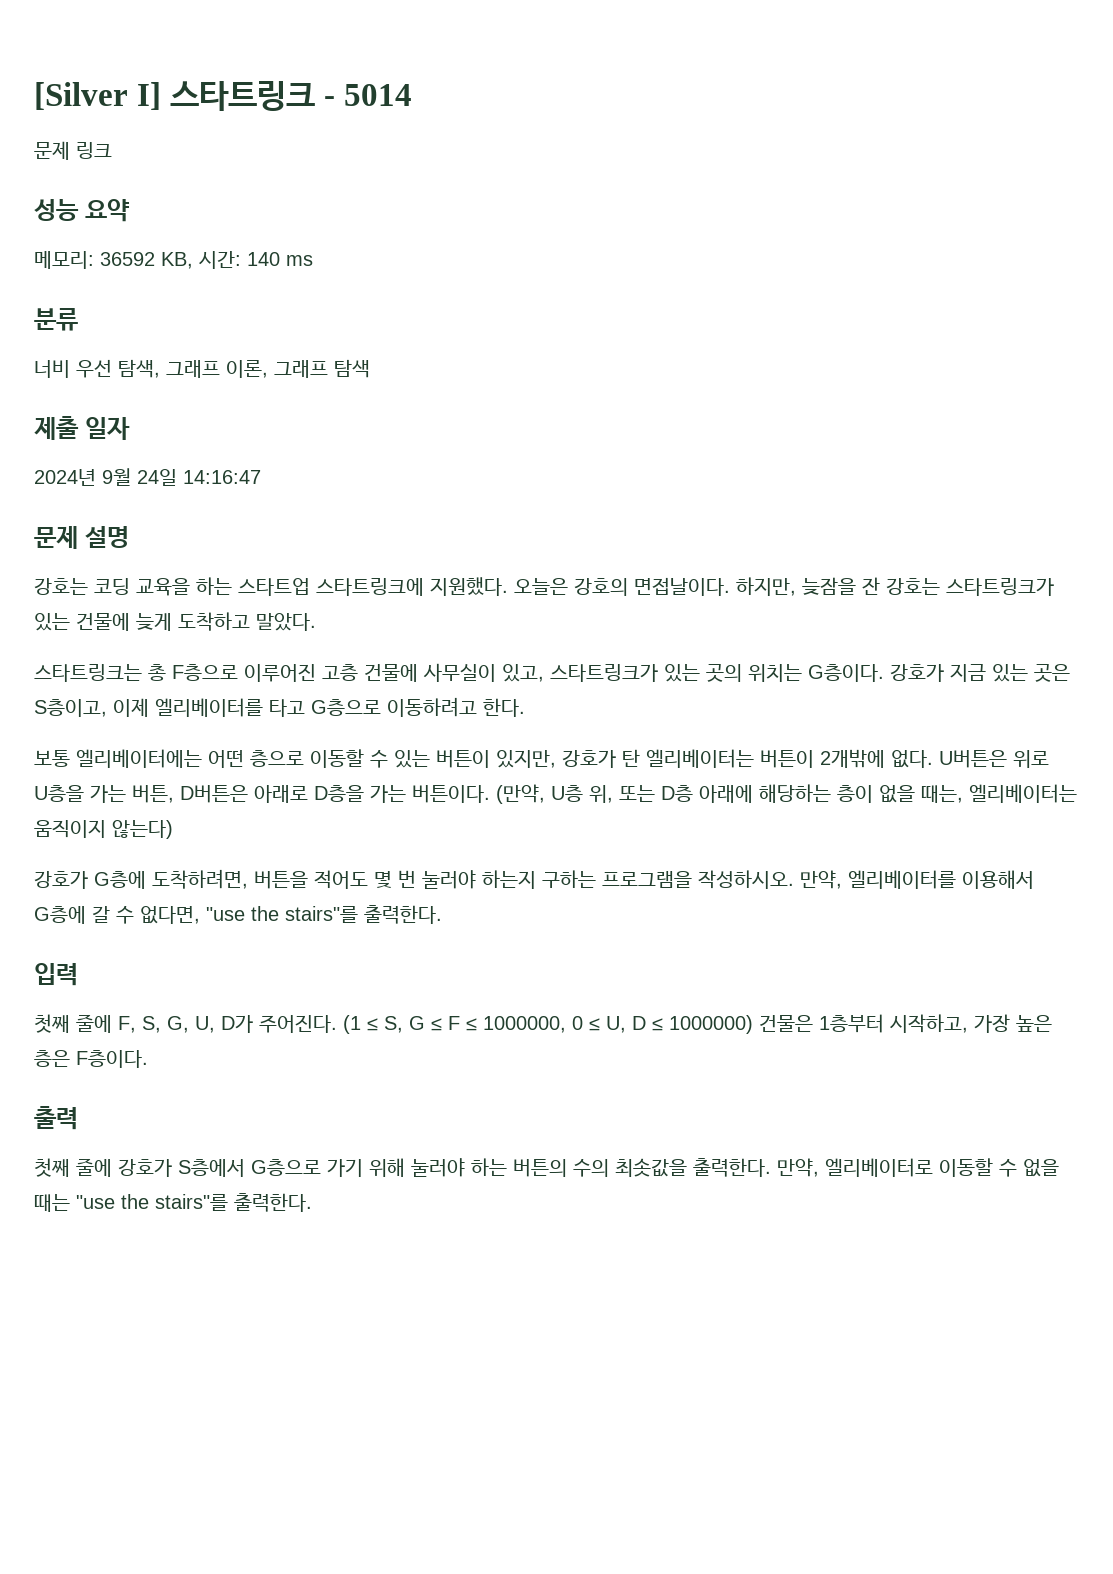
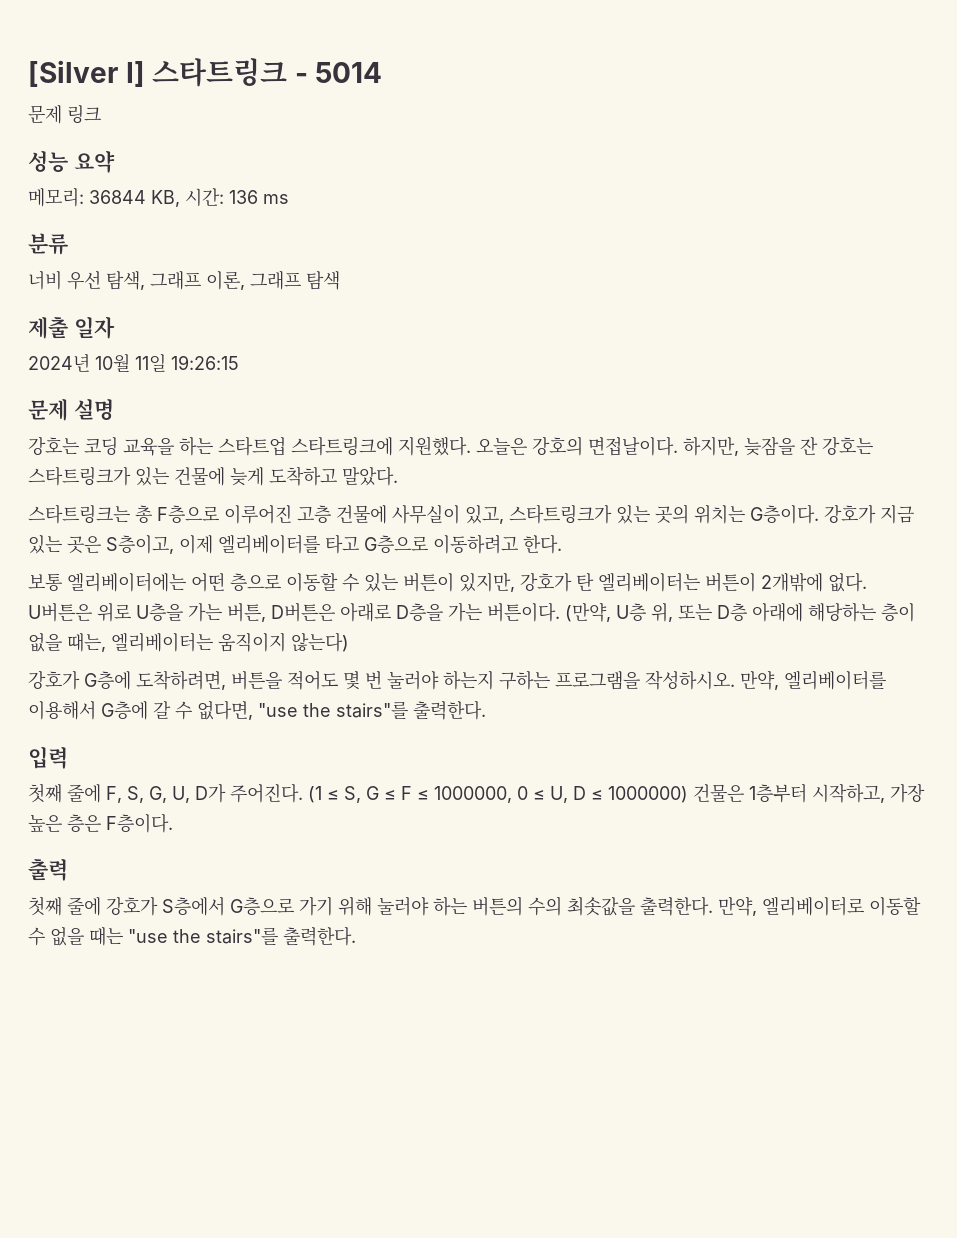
- 메모리: 36592 KB, 시간: 140 ms
+ 메모리: 36844 KB, 시간: 136 ms
- 2024년 9월 24일 14:16:47
+ 2024년 10월 11일 19:26:15

